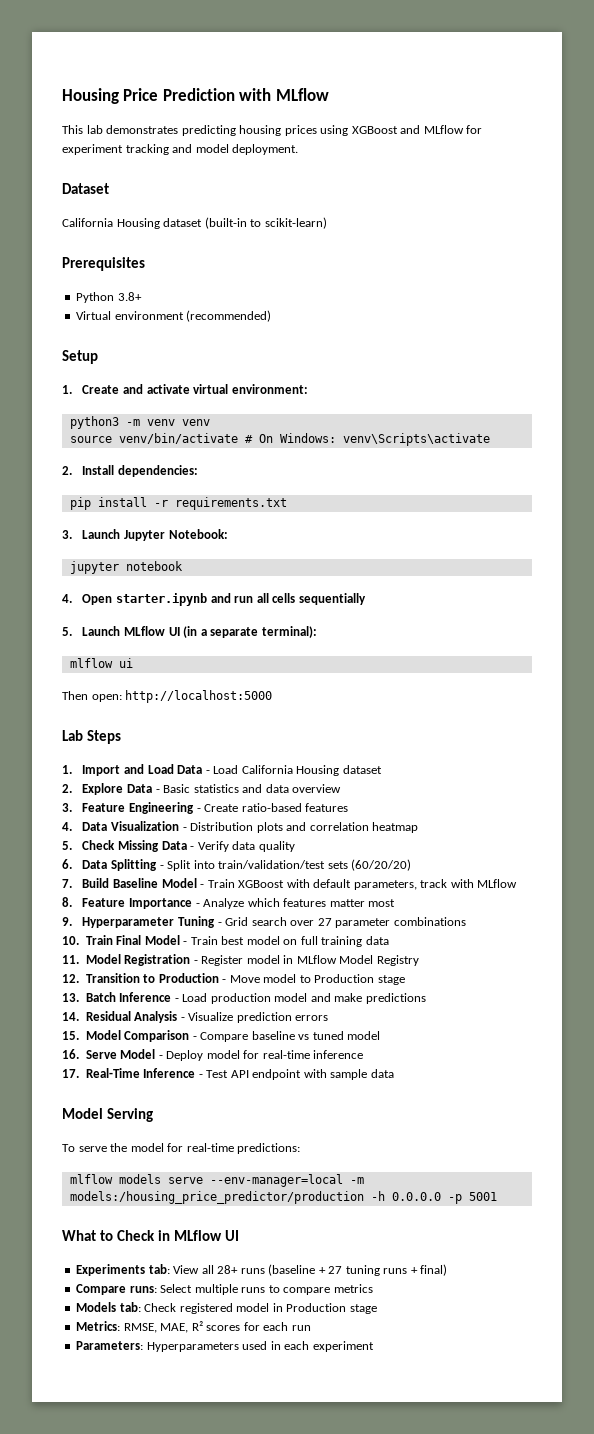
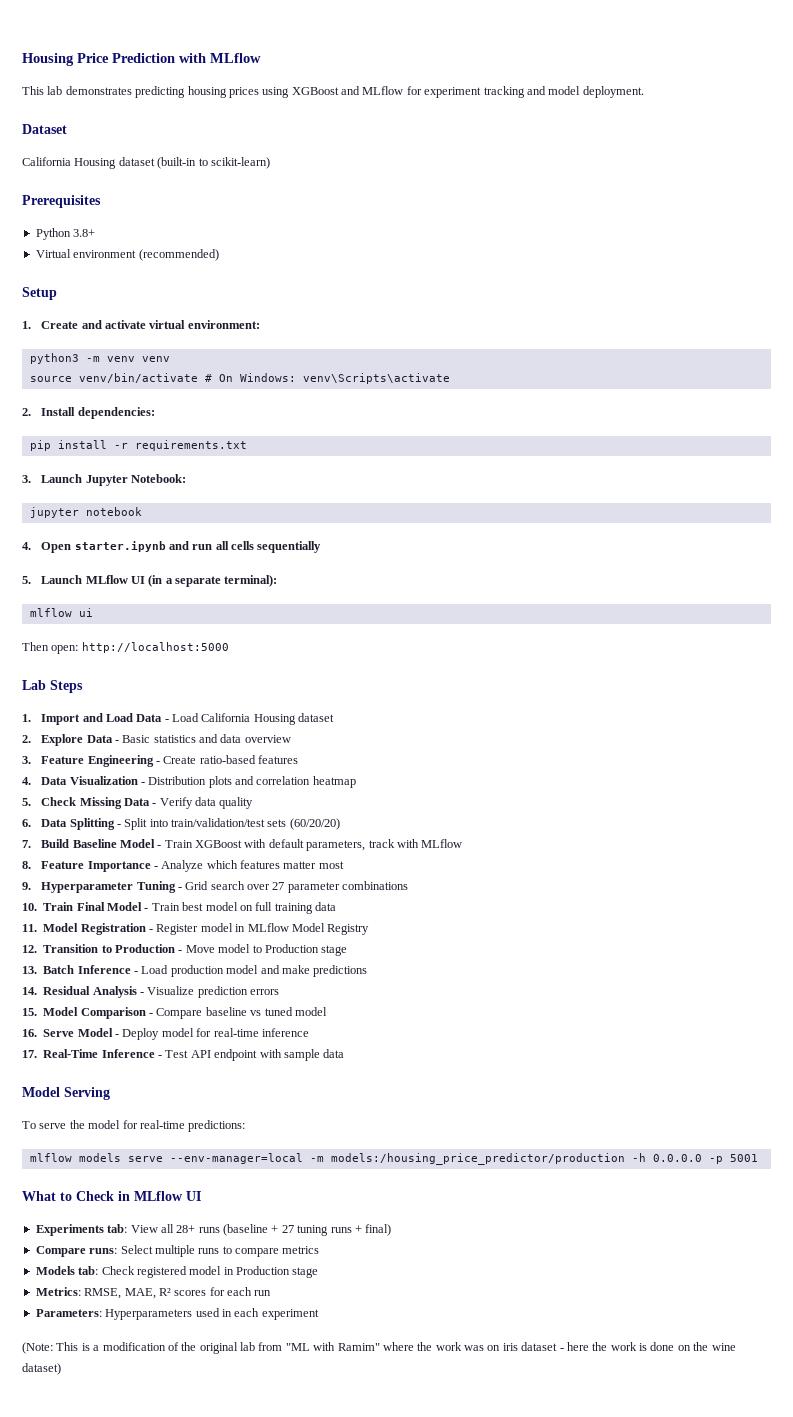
+ (Note: This is a modification of the original lab from "ML with Ramim" where the work was on iris dataset - here the work is done on the wine dataset)

